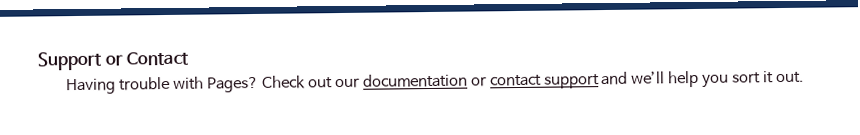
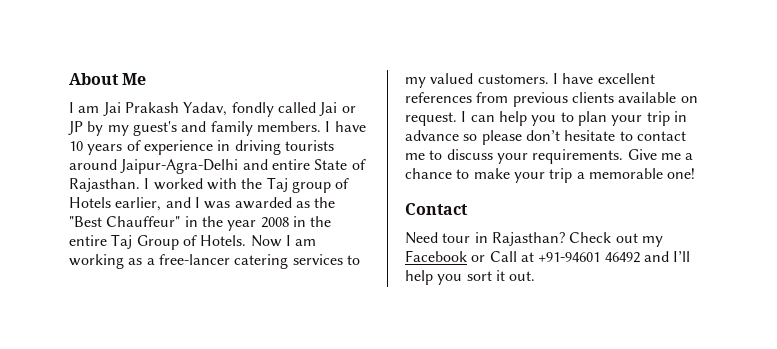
- Support or Contact
- Having trouble with Pages? Check out our documentation or contact support and we’ll help you sort it out.
+ About Me
+ I am Jai Prakash Yadav, fondly called Jai or JP by my guest's and family members. I have 10 years of experience in driving tourists around Jaipur-Agra-Delhi and entire State of Rajasthan. I worked with the Taj group of Hotels earlier, and I was awarded as the "Best Chauffeur" in the year 2008 in the entire Taj Group of Hotels. Now I am working as a free-lancer catering services to my valued customers. I have excellent references from previous clients available on request. I can help you to plan your trip in advance so please don’t hesitate to contact me to discuss your requirements. Give me a chance to make your trip a memorable one!
+ Contact
+ Need tour in Rajasthan? Check out my Facebook or Call at +91-94601 46492 and I’ll help you sort it out.

